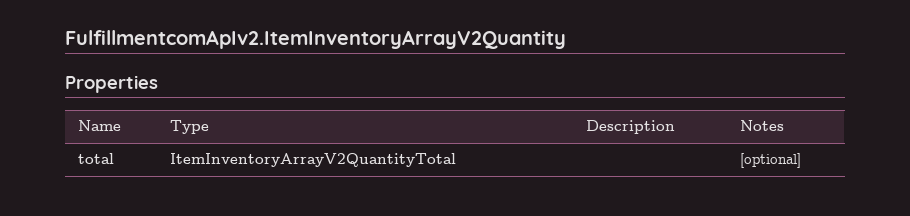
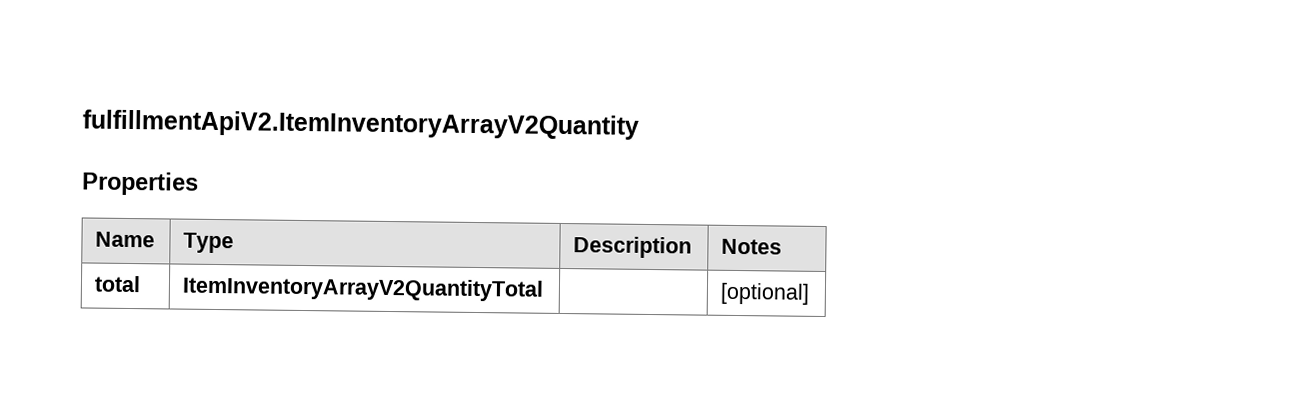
- FulfillmentcomApIv2.ItemInventoryArrayV2Quantity
+ fulfillmentApiV2.ItemInventoryArrayV2Quantity

